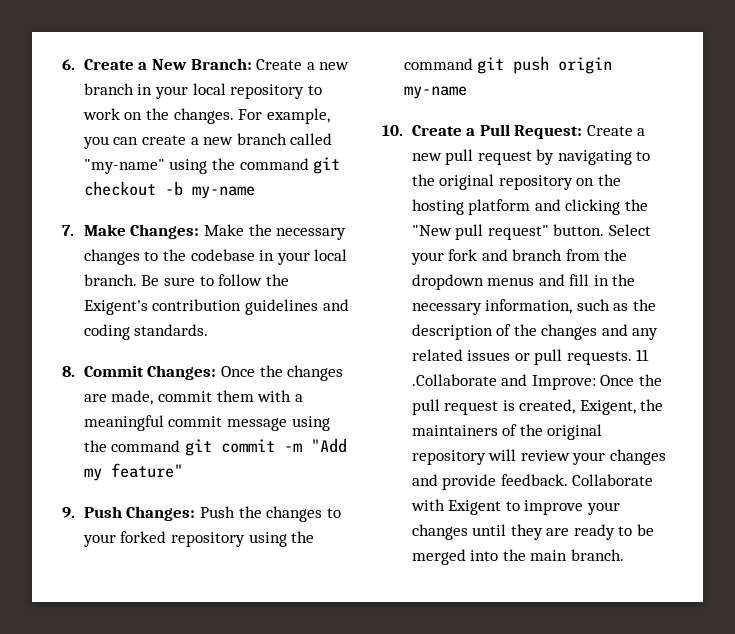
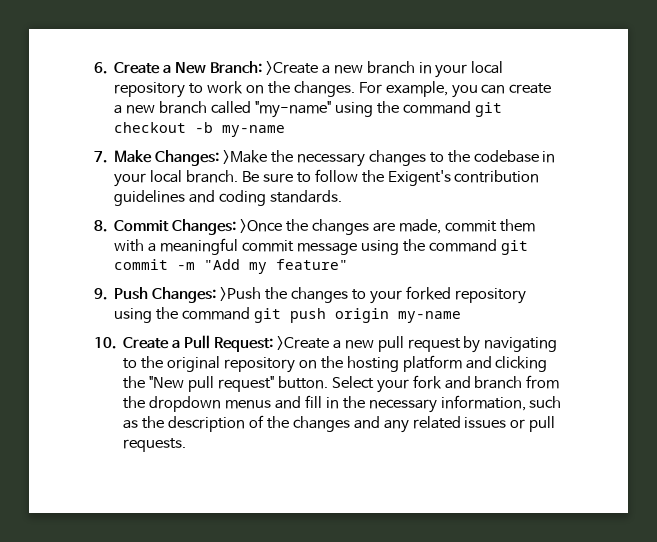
- 6. Create a New Branch: Create a new branch in your local repository to work on the changes.
+ 6. Create a New Branch: >Create a new branch in your local repository to work on the changes.
- 7. Make Changes: Make the necessary changes to the codebase in your local branch.
+ 7. Make Changes: >Make the necessary changes to the codebase in your local branch.
- 8. Commit Changes: Once the changes are made, commit them with a meaningful commit message using the command git commit -m "Add my feature"
+ 8. Commit Changes: >Once the changes are made, commit them with a meaningful commit message using the command git commit -m "Add my feature"
- 9. Push Changes: Push the changes to your forked repository using the command git push origin my-name
+ 9. Push Changes: >Push the changes to your forked repository using the command git push origin my-name
- 10. Create a Pull Request: Create a new pull request by navigating to the original repository on the hosting platform and clicking the "New pull request" button.
+ 10. Create a Pull Request: >Create a new pull request by navigating to the original repository on the hosting platform and clicking the "New pull request" button.
- 11 .Collaborate and Improve: Once the pull request is created, Exigent, the maintainers of the original repository will review your changes and provide feedback. Collaborate with Exigent to improve your changes until they are ready to be merged into the main branch.

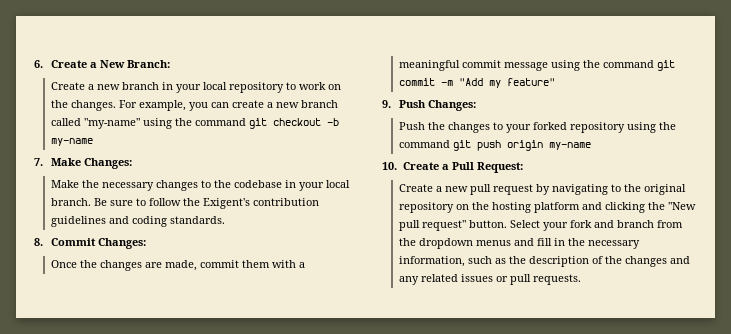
- 6. Create a New Branch: >Create a new branch in your local repository to work on the changes.
+ 6. Create a New Branch:
+ Create a new branch in your local repository to work on the changes.
- 7. Make Changes: >Make the necessary changes to the codebase in your local branch.
+ 7. Make Changes:
+ Make the necessary changes to the codebase in your local branch.
- 8. Commit Changes: >Once the changes are made, commit them with a meaningful commit message using the command git commit -m "Add my feature"
+ 8. Commit Changes:
+ Once the changes are made, commit them with a meaningful commit message using the command git commit -m "Add my feature"
- 9. Push Changes: >Push the changes to your forked repository using the command git push origin my-name
+ 9. Push Changes:
+ Push the changes to your forked repository using the command git push origin my-name
- 10. Create a Pull Request: >Create a new pull request by navigating to the original repository on the hosting platform and clicking the "New pull request" button.
+ 10. Create a Pull Request:
+ Create a new pull request by navigating to the original repository on the hosting platform and clicking the "New pull request" button.

